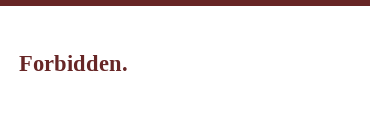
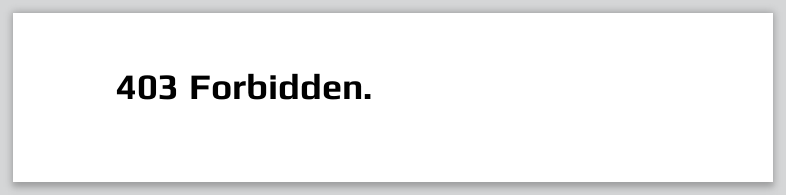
- Forbidden.
+ 403 Forbidden.

